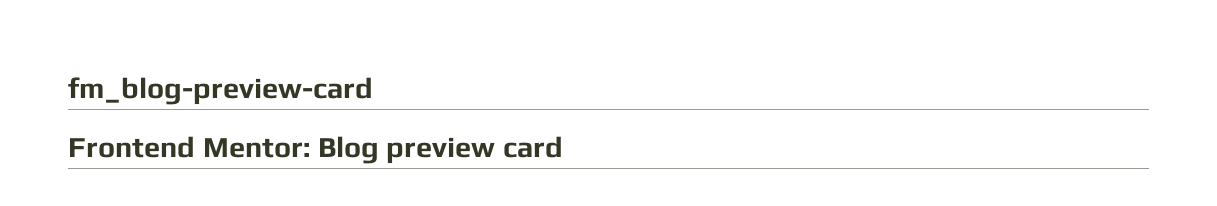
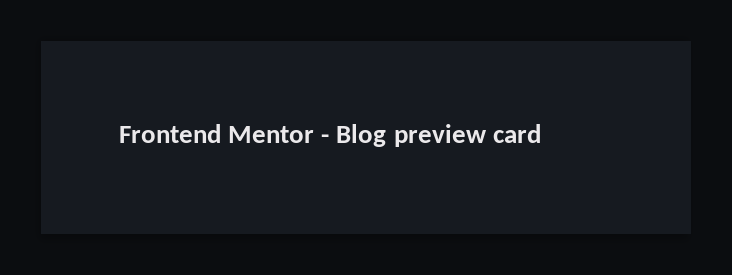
- fm_blog-preview-card
- Frontend Mentor: Blog preview card
+ Frontend Mentor - Blog preview card

